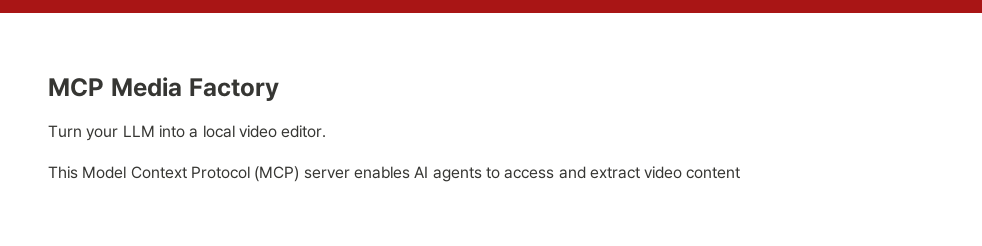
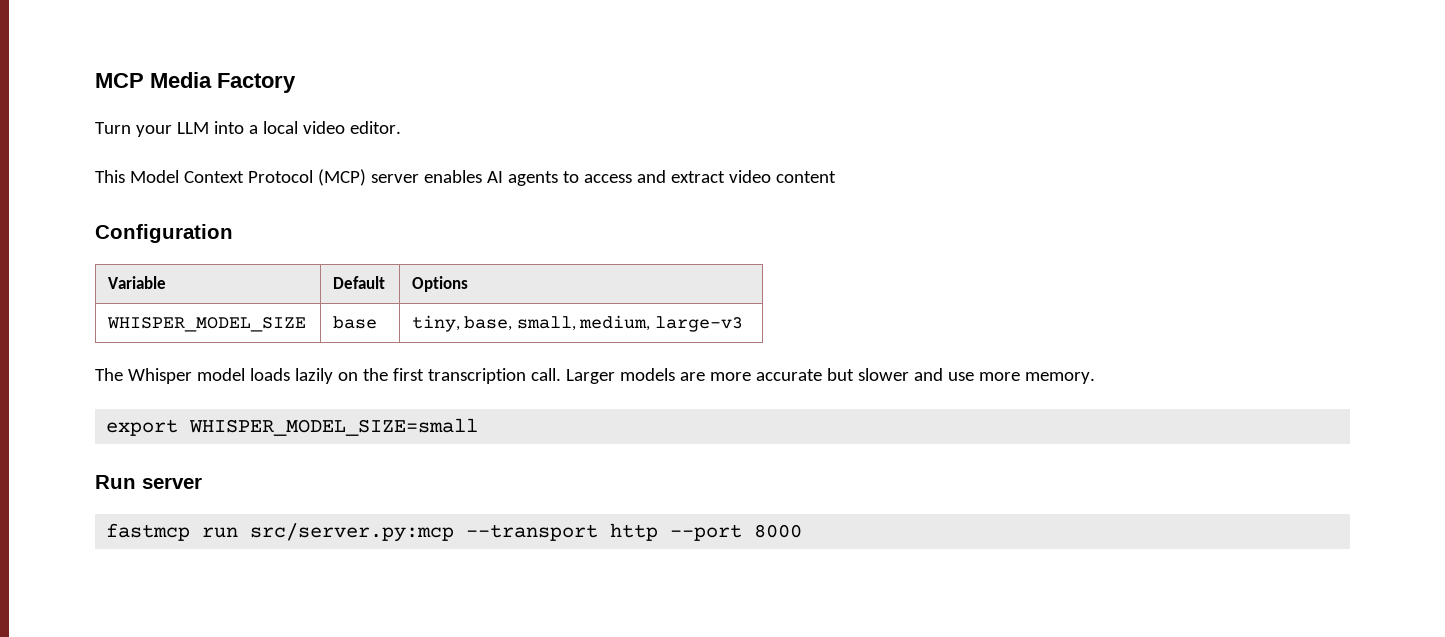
+ Configuration
+ Variable | Default | Options
+ WHISPER_MODEL_SIZE | base | tiny, base, small, medium, large-v3
+ The Whisper model loads lazily on the first transcription call. Larger models are more accurate but slower and use more memory.
+ export WHISPER_MODEL_SIZE=small
+ Run server
+ fastmcp run src/server.py:mcp --transport http --port 8000

